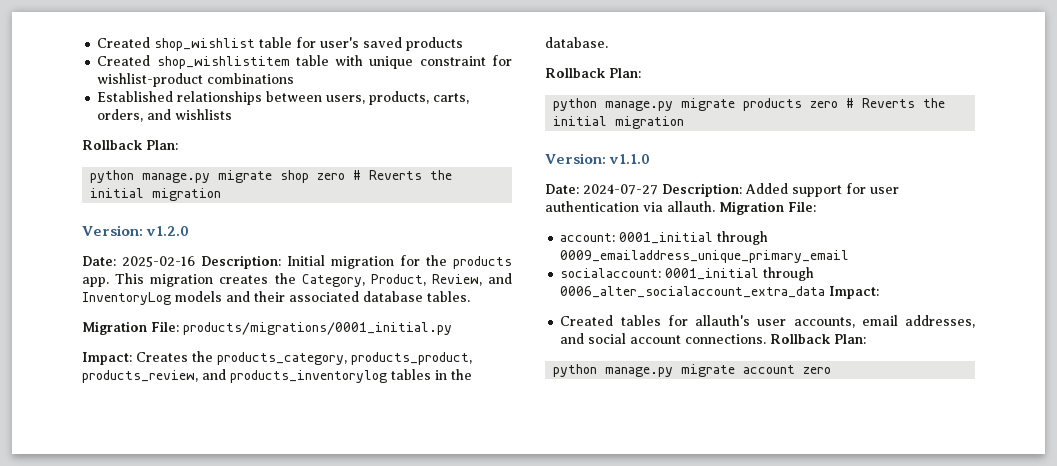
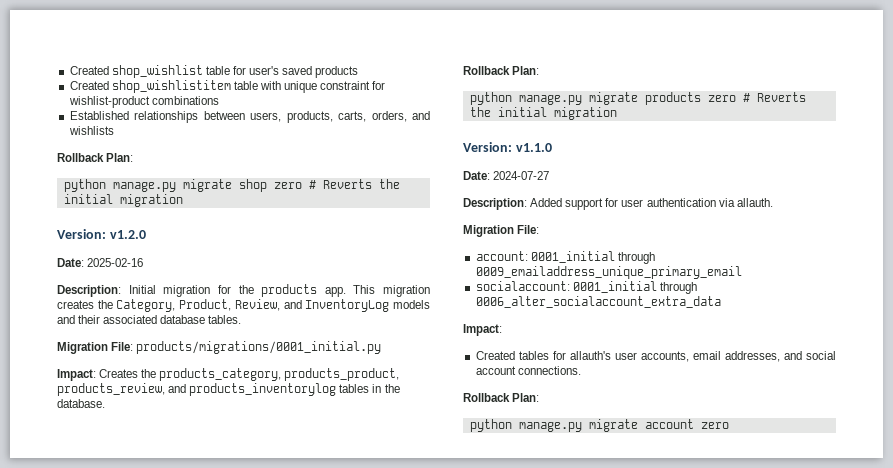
- Date: 2025-02-16 Description: Initial migration for the products app.
+ Date: 2025-02-16
+ Description: Initial migration for the products app.
- Date: 2024-07-27 Description: Added support for user authentication via allauth. Migration File:
+ Date: 2024-07-27
+ Description: Added support for user authentication via allauth.
+ Migration File:
- socialaccount: 0001_initial through 0006_alter_socialaccount_extra_data Impact:
+ socialaccount: 0001_initial through 0006_alter_socialaccount_extra_data
+ Impact:
- Created tables for allauth's user accounts, email addresses, and social account connections. Rollback Plan:
+ Created tables for allauth's user accounts, email addresses, and social account connections.
+ Rollback Plan:

